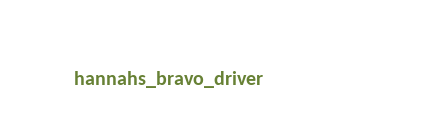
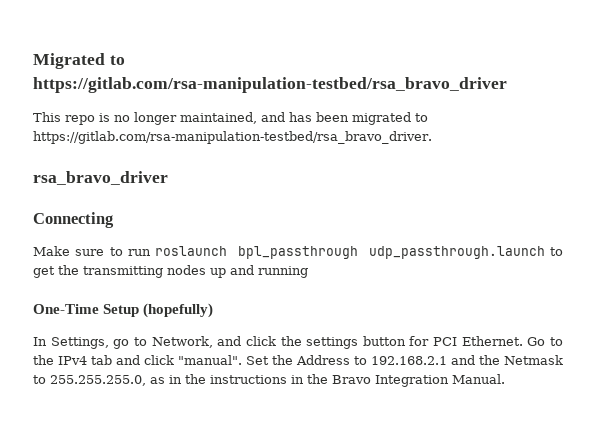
- hannahs_bravo_driver
+ Migrated to https://gitlab.com/rsa-manipulation-testbed/rsa_bravo_driver
+ This repo is no longer maintained, and has been migrated to https://gitlab.com/rsa-manipulation-testbed/rsa_bravo_driver.
+ rsa_bravo_driver
+ Connecting
+ Make sure to run roslaunch bpl_passthrough udp_passthrough.launch to get the transmitting nodes up and running
+ One-Time Setup (hopefully)
+ In Settings, go to Network, and click the settings button for PCI Ethernet. Go to the IPv4 tab and click "manual". Set the Address to 192.168.2.1 and the Netmask to 255.255.255.0, as in the instructions in the Bravo Integration Manual.

